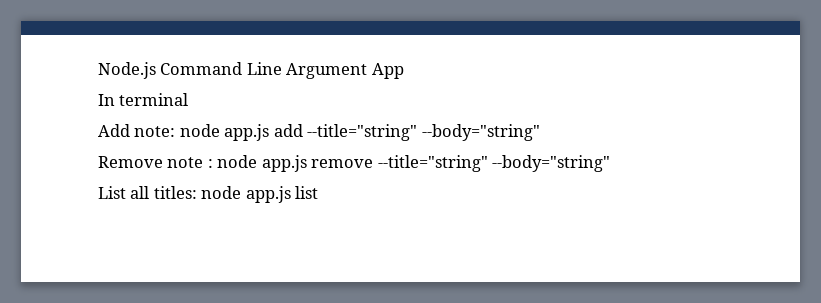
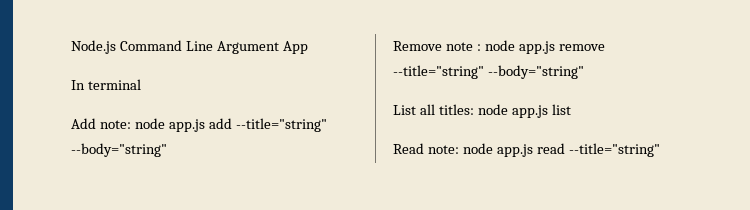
+ Read note: node app.js read --title="string"

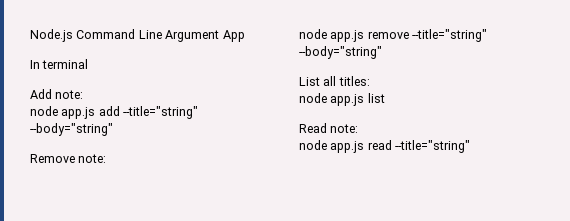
- Add note: node app.js add --title="string" --body="string"
+ Add note:
+ node app.js add --title="string" --body="string"
- Remove note : node app.js remove --title="string" --body="string"
+ Remove note:
+ node app.js remove --title="string" --body="string"
- List all titles: node app.js list
+ List all titles:
+ node app.js list
- Read note: node app.js read --title="string"
+ Read note:
+ node app.js read --title="string"

